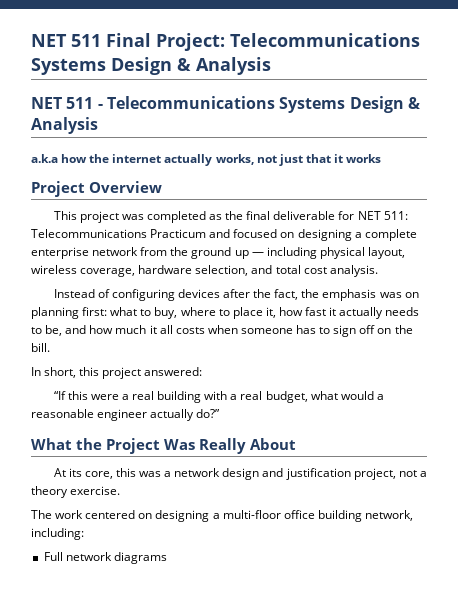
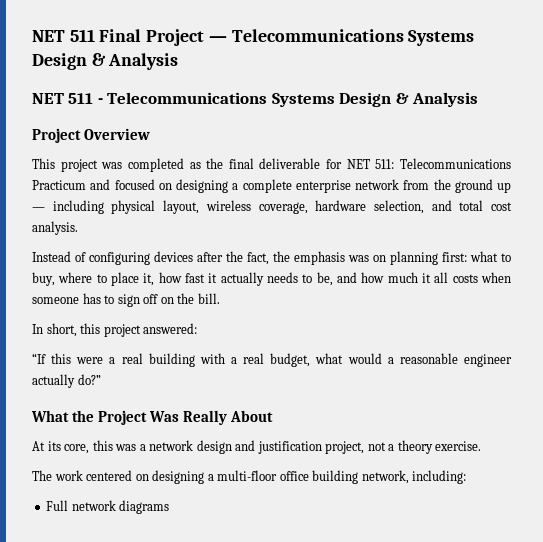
- NET 511 Final Project: Telecommunications Systems Design & Analysis
+ NET 511 Final Project — Telecommunications Systems Design & Analysis
- a.k.a how the internet actually works, not just that it works

